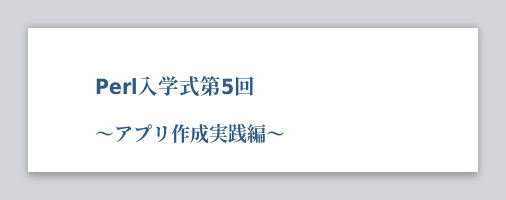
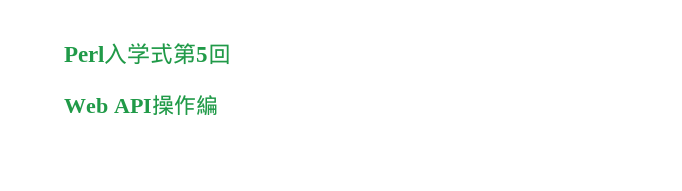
- 〜アプリ作成実践編〜
+ Web API操作編

